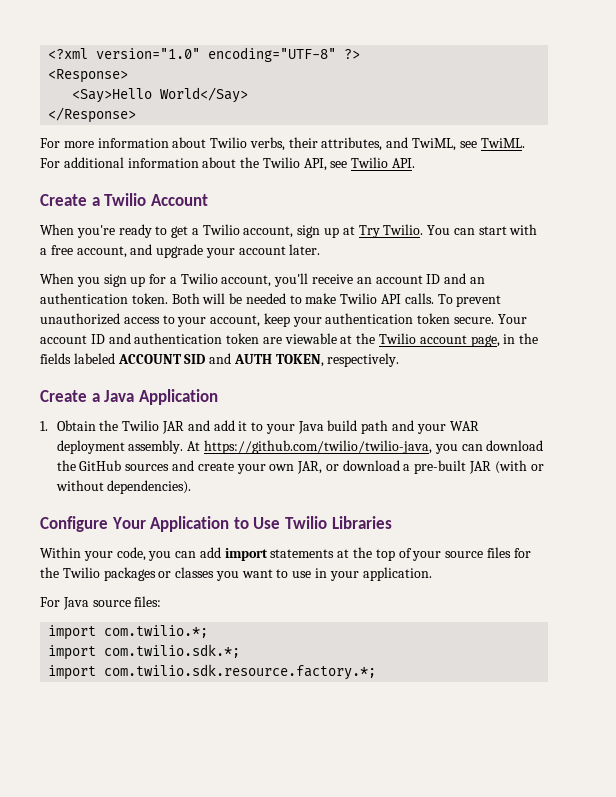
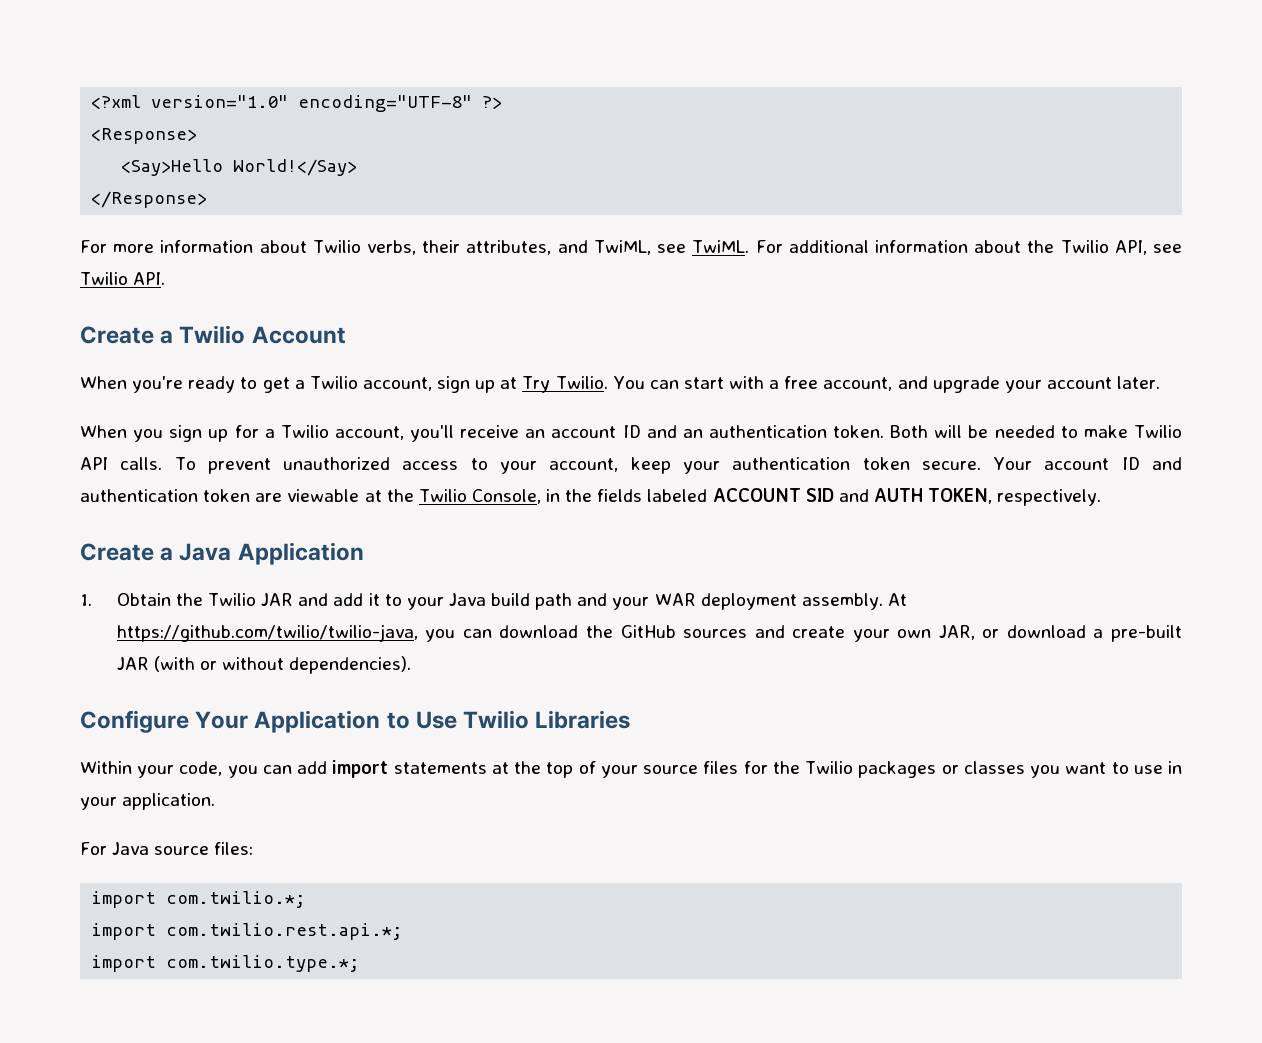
- <Say>Hello World</Say>
+ <Say>Hello World!</Say>
- Your account ID and authentication token are viewable at the Twilio account page, in the fields labeled ACCOUNT SID and AUTH TOKEN, respectively.
+ Your account ID and authentication token are viewable at the Twilio Console, in the fields labeled ACCOUNT SID and AUTH TOKEN, respectively.
- import com.twilio.sdk.*;
- import com.twilio.sdk.resource.factory.*;
+ import com.twilio.rest.api.*;
+ import com.twilio.type.*;

